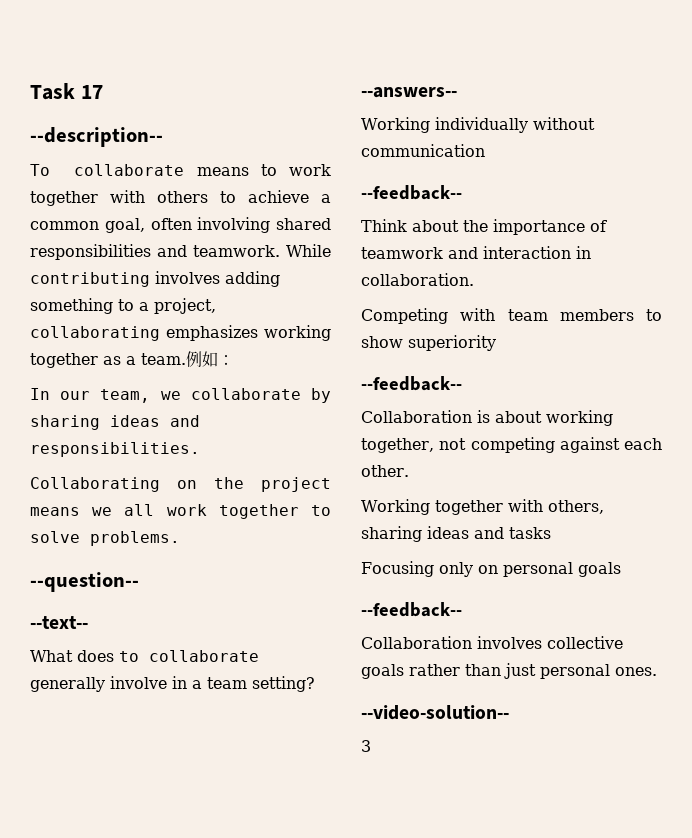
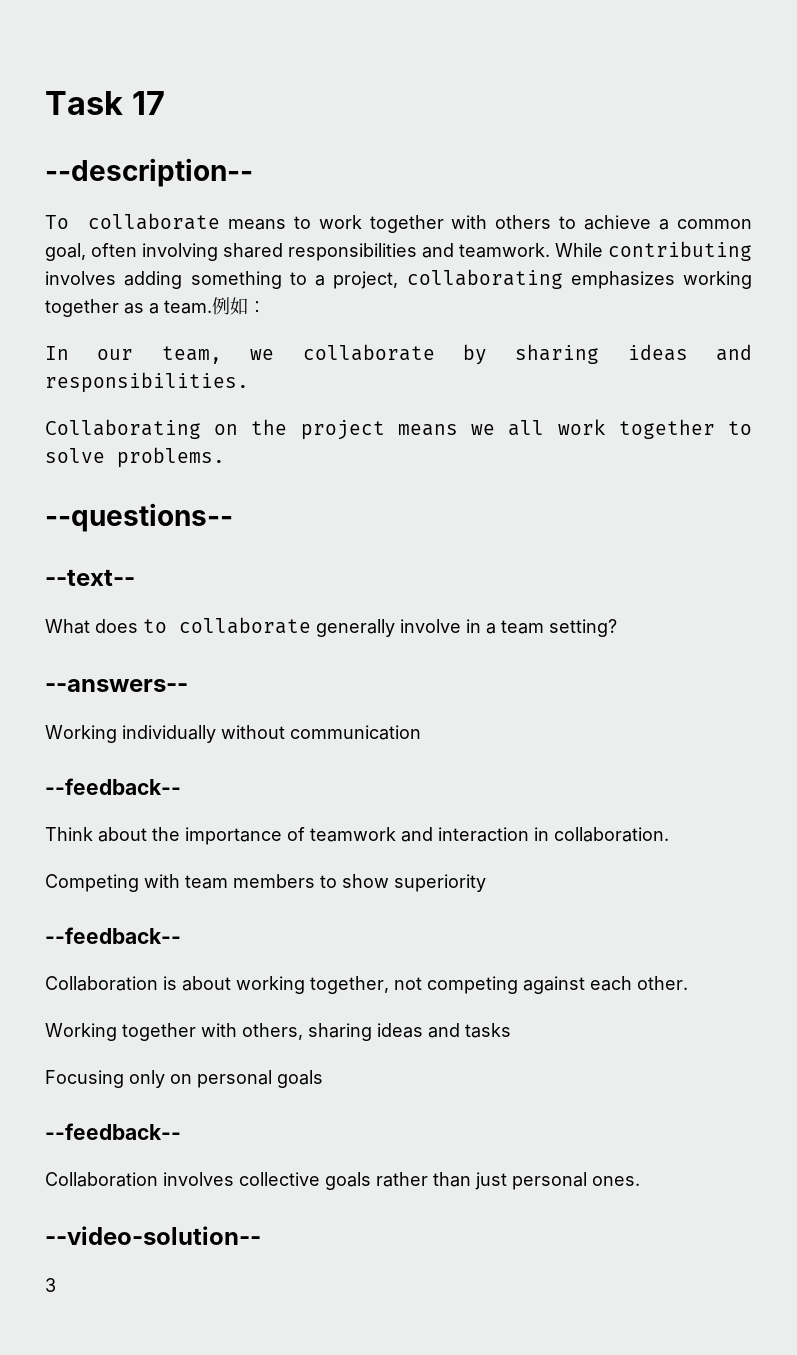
- --question--
+ --questions--

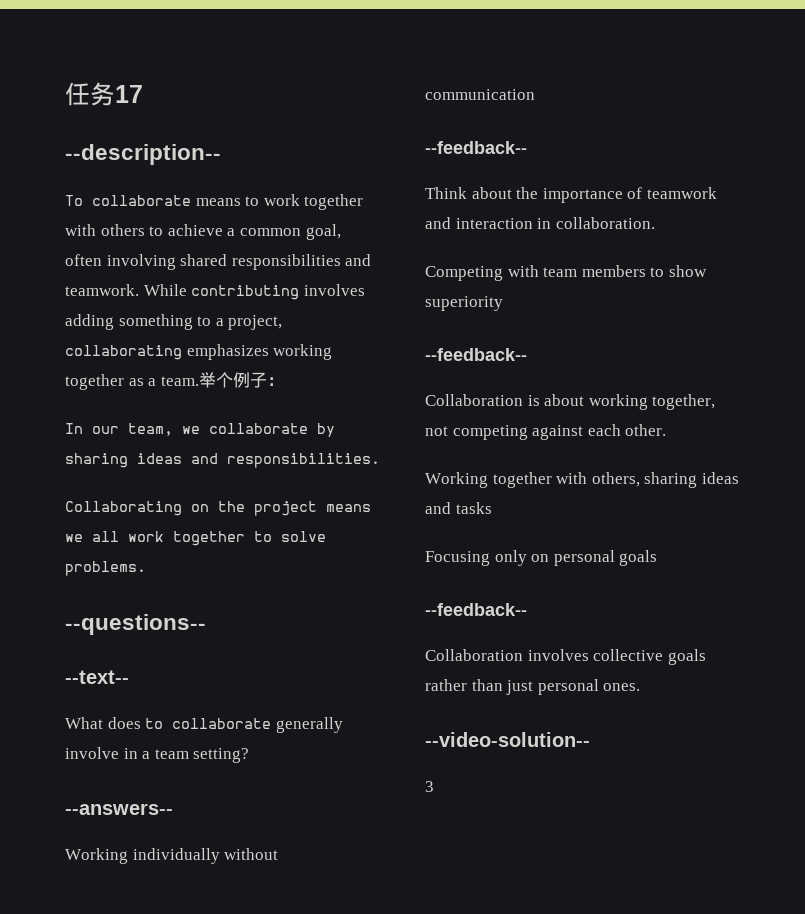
- Task 17
+ 任务17
- 例如：
+ 举个例子：

